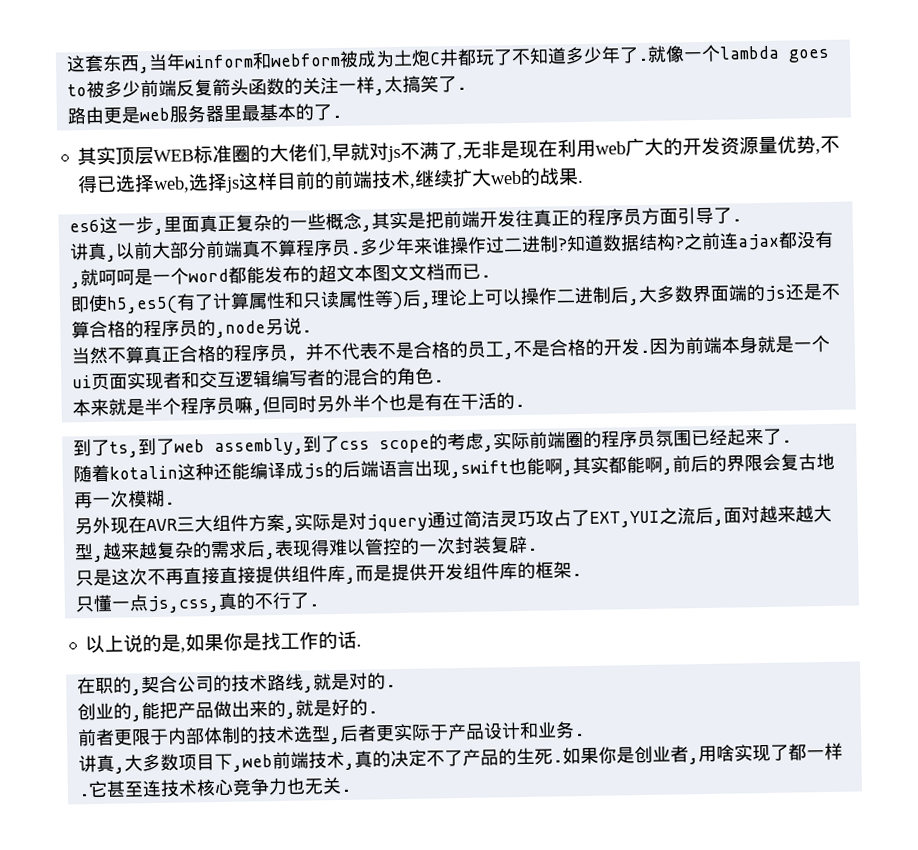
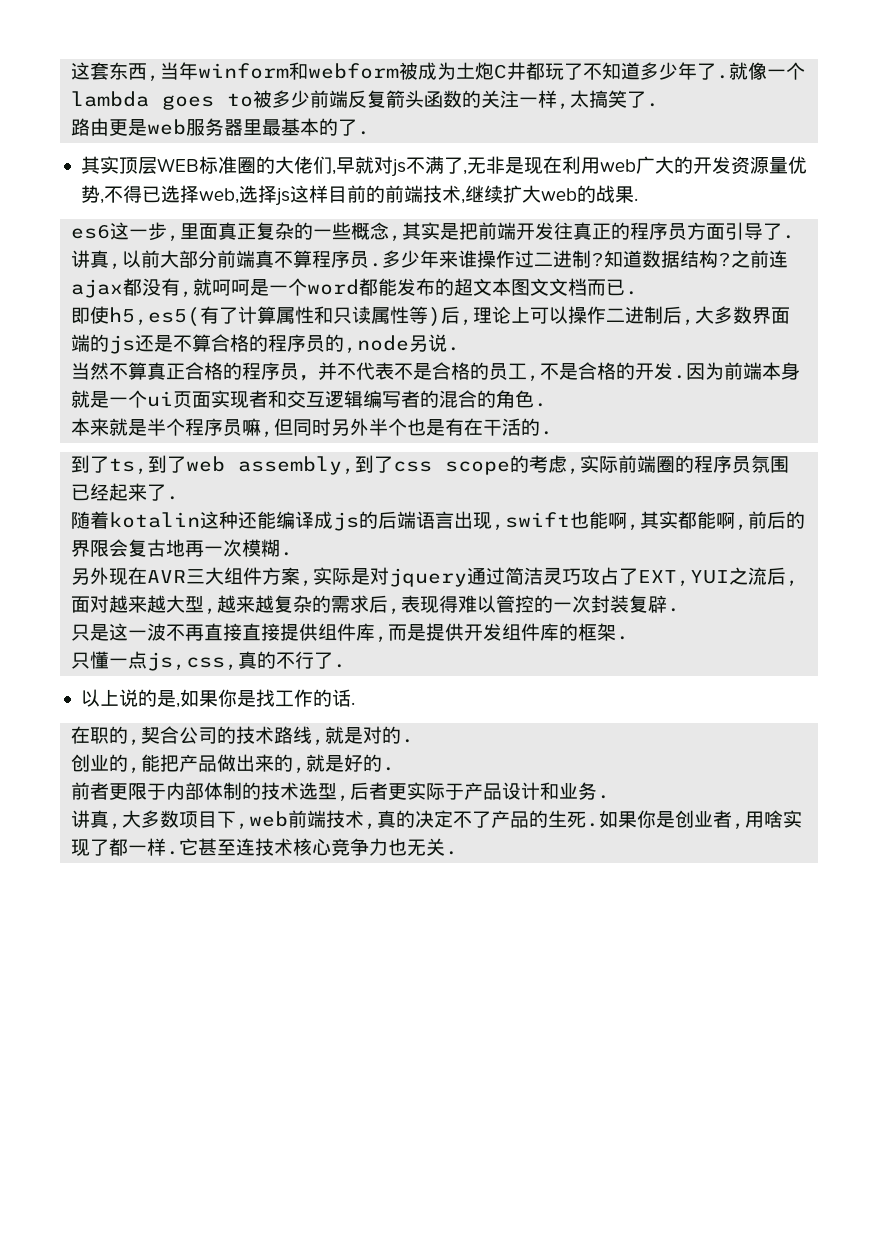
- 只是这次不再直接直接提供组件库,而是提供开发组件库的框架.
+ 只是这一波不再直接直接提供组件库,而是提供开发组件库的框架.

